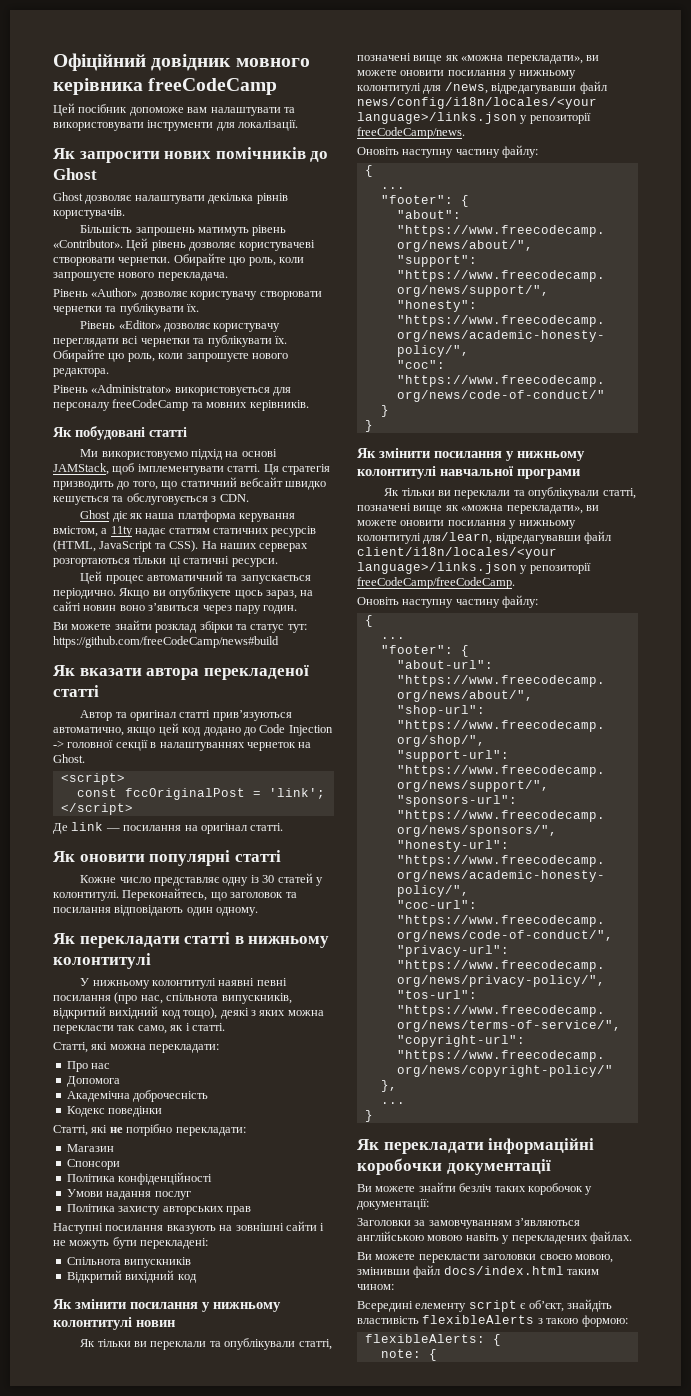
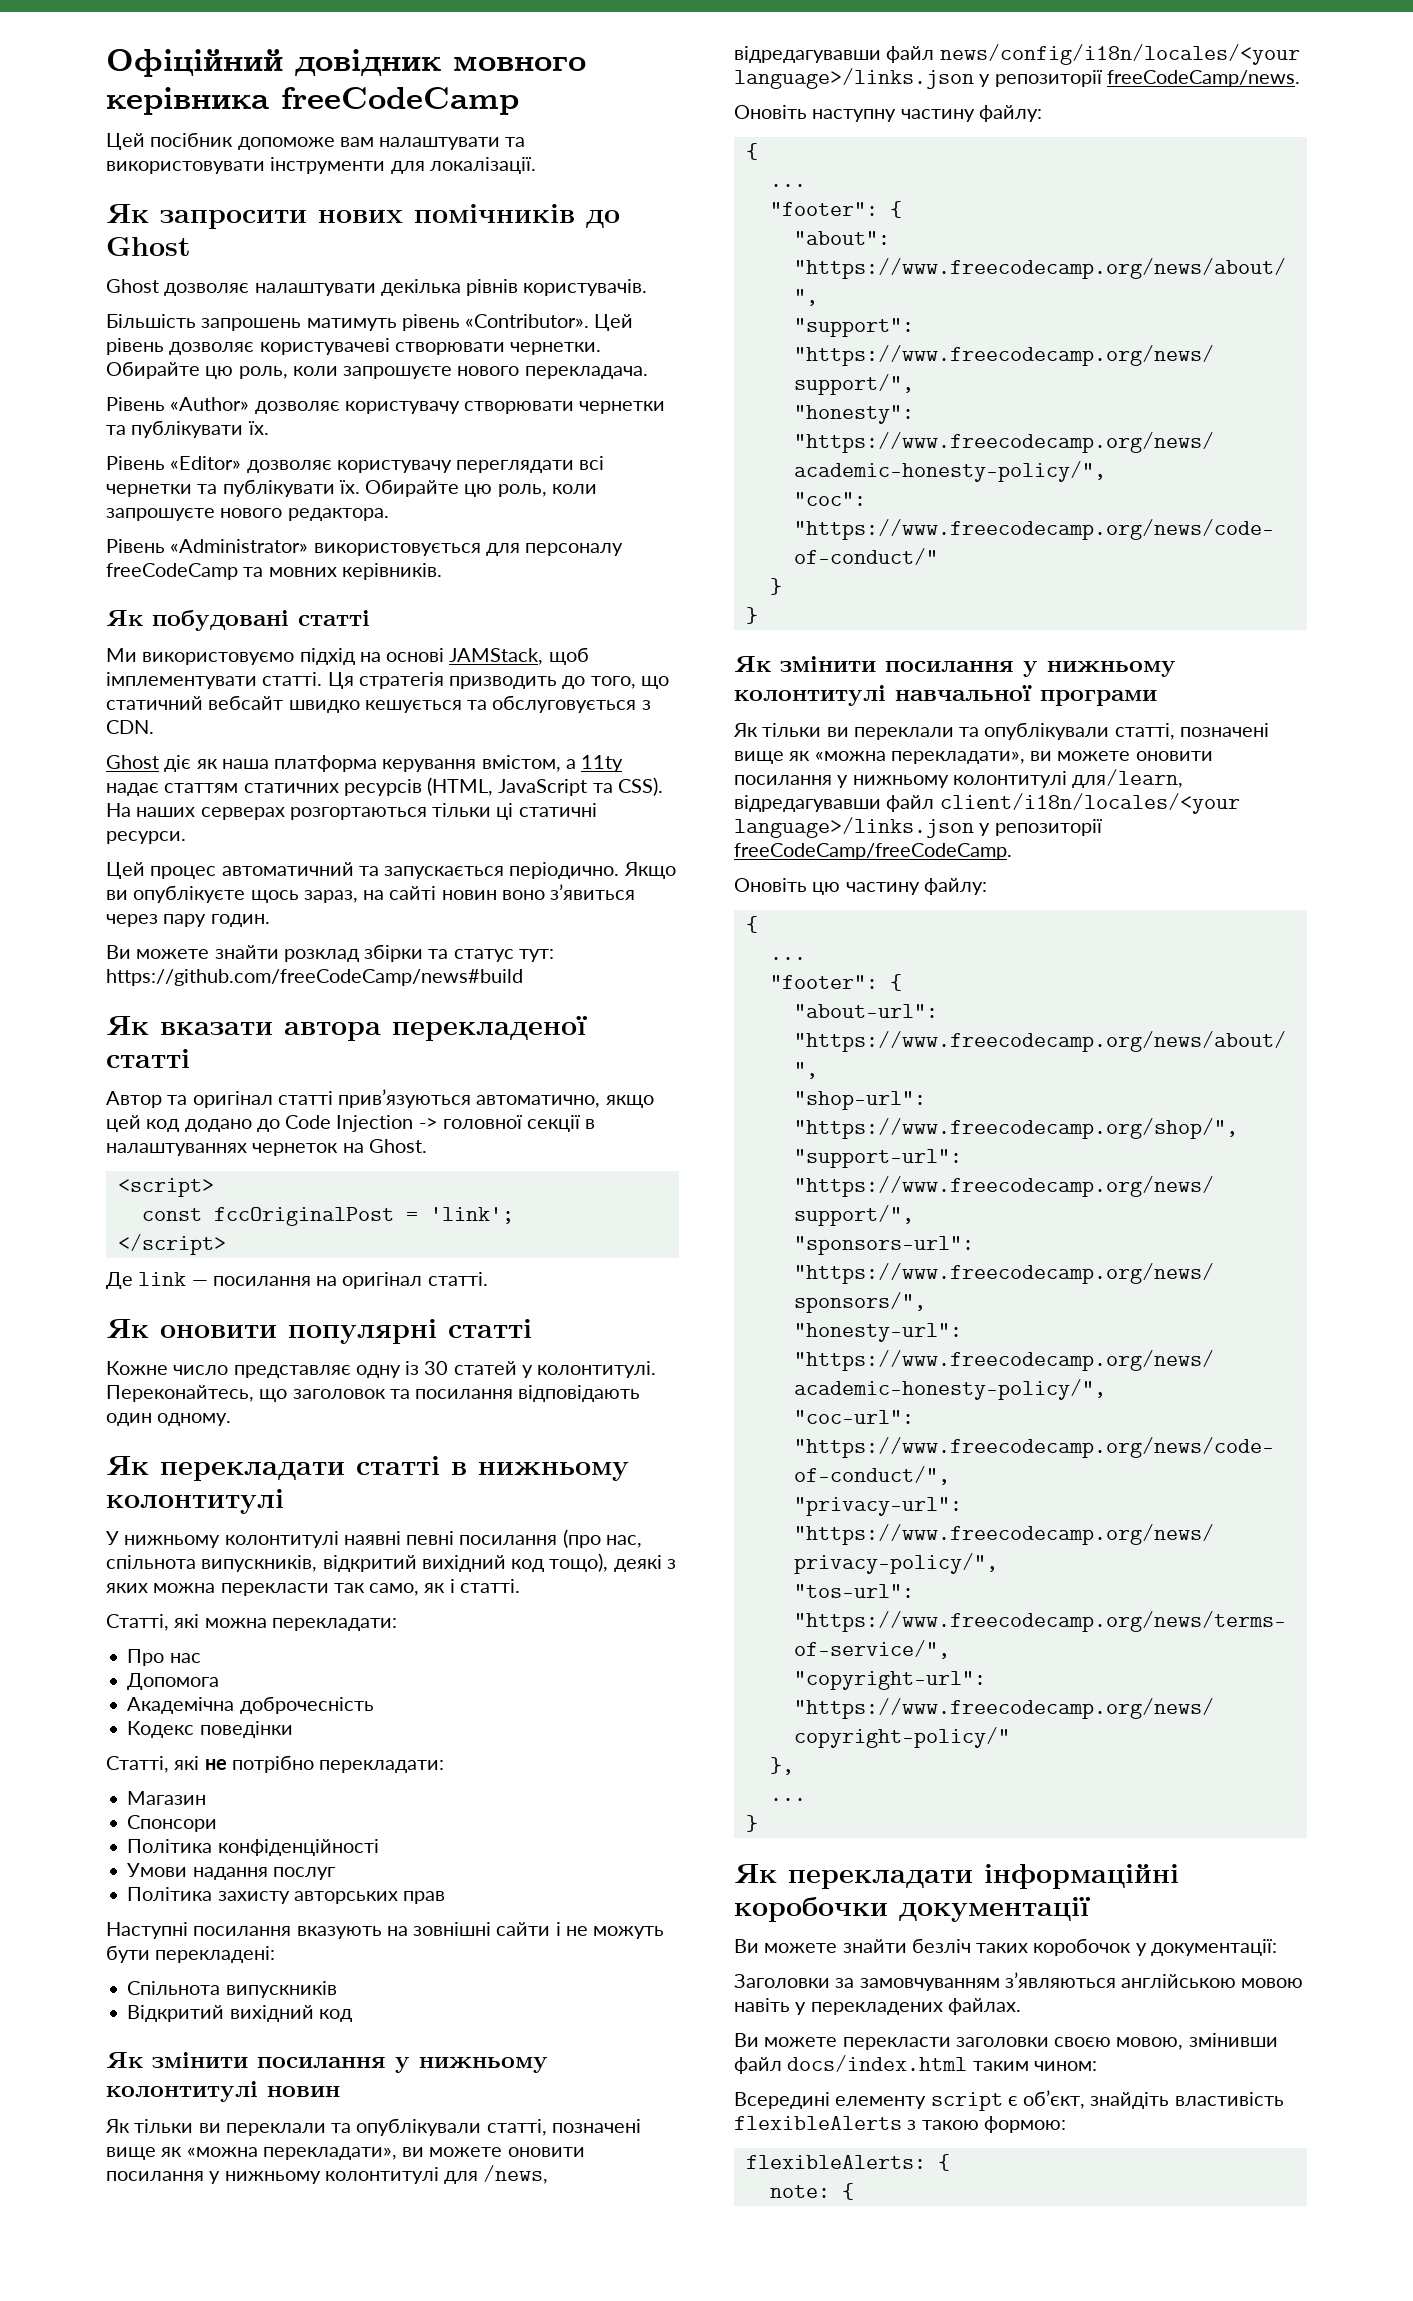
  Як тільки ви переклали та опублікували статті, позначені вище як «можна перекладати», ви можете оновити посилання у нижньому колонтитулі для/learn, відредагувавши файл client/i18n/locales/<your language>/links.json у репозиторії freeCodeCamp/freeCodeCamp.
- Оновіть наступну частину файлу:
+ Оновіть цю частину файлу:

